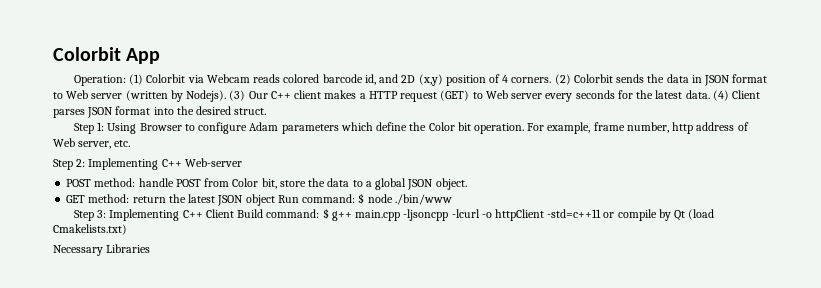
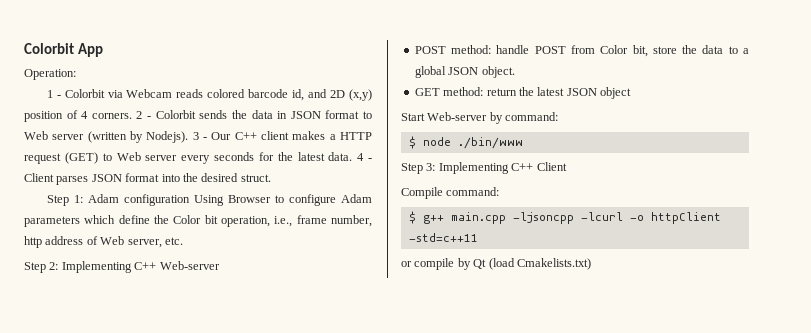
- Operation: (1) Colorbit via Webcam reads colored barcode id, and 2D (x,y) position of 4 corners.
+ Operation:
+ 1 - Colorbit via Webcam reads colored barcode id, and 2D (x,y) position of 4 corners.
- (2) Colorbit sends the data in JSON format to Web server (written by Nodejs).
+ 2 - Colorbit sends the data in JSON format to Web server (written by Nodejs).
- (3) Our C++ client makes a HTTP request (GET) to Web server every seconds for the latest data.
+ 3 - Our C++ client makes a HTTP request (GET) to Web server every seconds for the latest data.
- (4) Client parses JSON format into the desired struct.
+ 4 - Client parses JSON format into the desired struct.
- Step 1: Using Browser to configure Adam parameters which define the Color bit operation. For example, frame number, http address of Web server, etc.
+ Step 1: Adam configuration Using Browser to configure Adam parameters which define the Color bit operation, i.e., frame number, http address of Web server, etc.
- GET method: return the latest JSON object Run command: $ node ./bin/www
+ GET method: return the latest JSON object
+ Start Web-server by command:
+ $ node ./bin/www
- Step 3: Implementing C++ Client Build command: $ g++ main.cpp -ljsoncpp -lcurl -o httpClient -std=c++11 or compile by Qt (load Cmakelists.txt)
+ Step 3: Implementing C++ Client
+ Compile command:
+ $ g++ main.cpp -ljsoncpp -lcurl -o httpClient -std=c++11
+ or compile by Qt (load Cmakelists.txt)
- Necessary Libraries

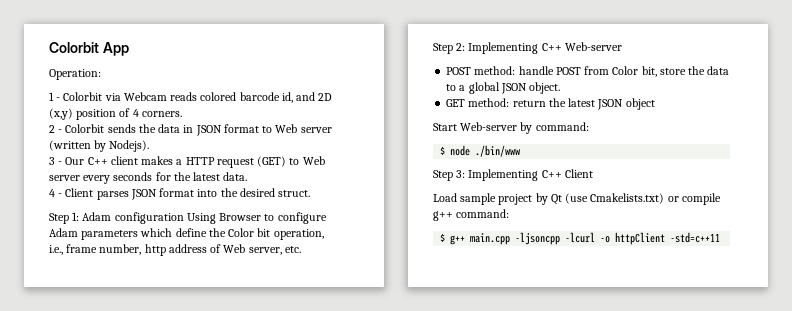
- 1 - Colorbit via Webcam reads colored barcode id, and 2D (x,y) position of 4 corners. 2 - Colorbit sends the data in JSON format to Web server (written by Nodejs). 3 - Our C++ client makes a HTTP request (GET) to Web server every seconds for the latest data. 4 - Client parses JSON format into the desired struct.
+ 1 - Colorbit via Webcam reads colored barcode id, and 2D (x,y) position of 4 corners.
+ 2 - Colorbit sends the data in JSON format to Web server (written by Nodejs).
+ 3 - Our C++ client makes a HTTP request (GET) to Web server every seconds for the latest data.
+ 4 - Client parses JSON format into the desired struct.
- Step 1: Adam configuration Using Browser to configure Adam parameters which define the Color bit operation, i.e., frame number, http address of Web server, etc.
+ Step 1: Adam configuration Using Browser to configure Adam parameters which define the Color bit operation,
+ i.e., frame number, http address of Web server, etc.
- Compile command:
+ Load sample project by Qt (use Cmakelists.txt) or compile g++ command:
- or compile by Qt (load Cmakelists.txt)

